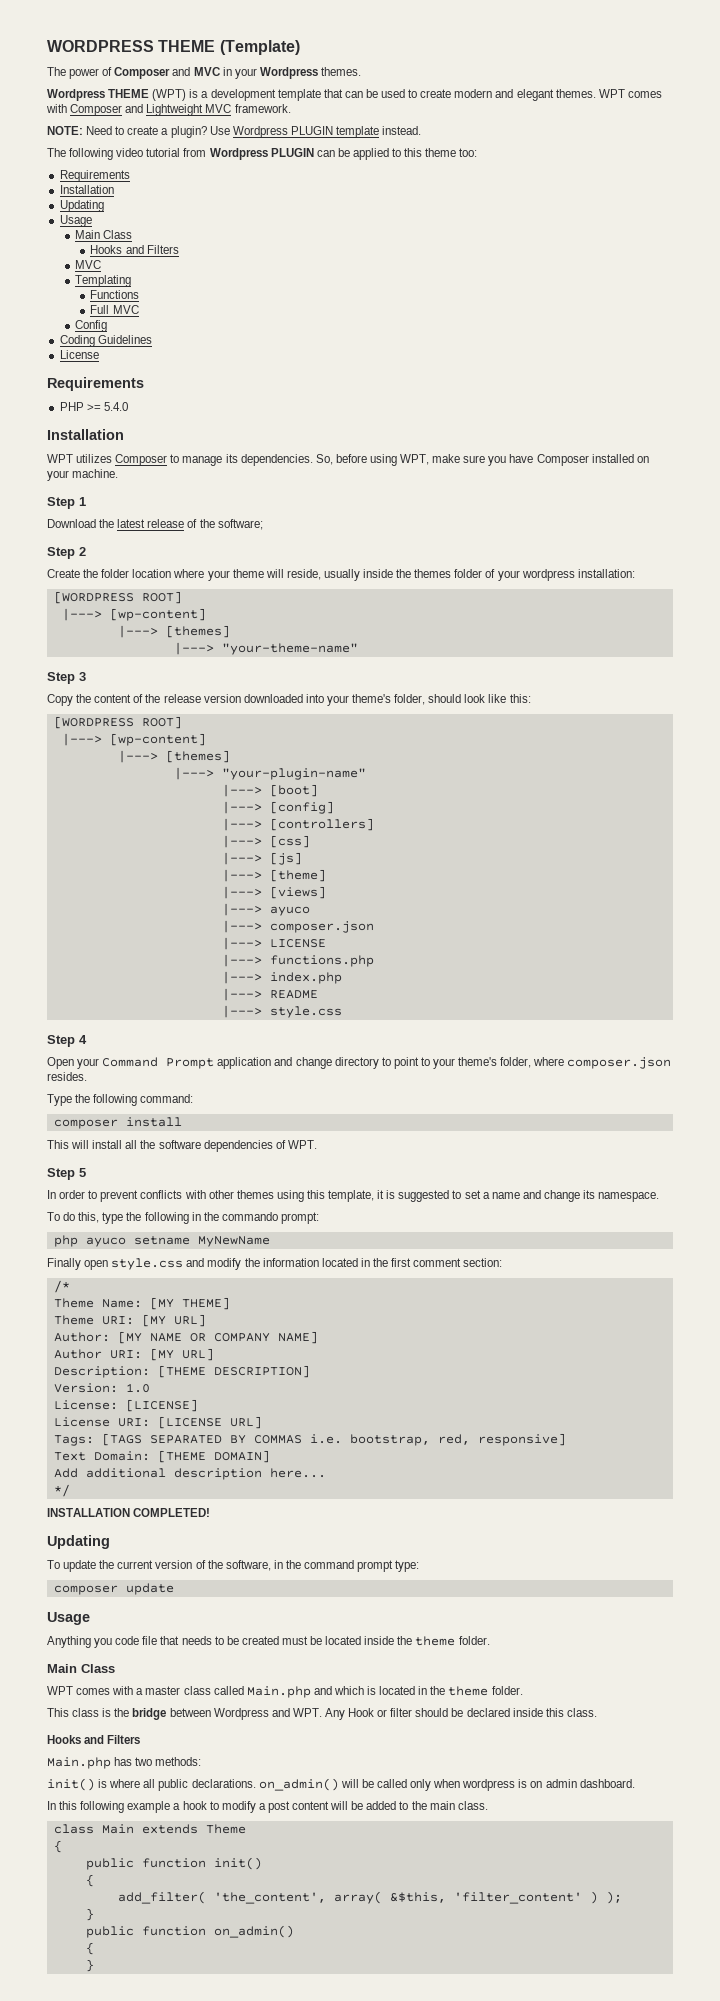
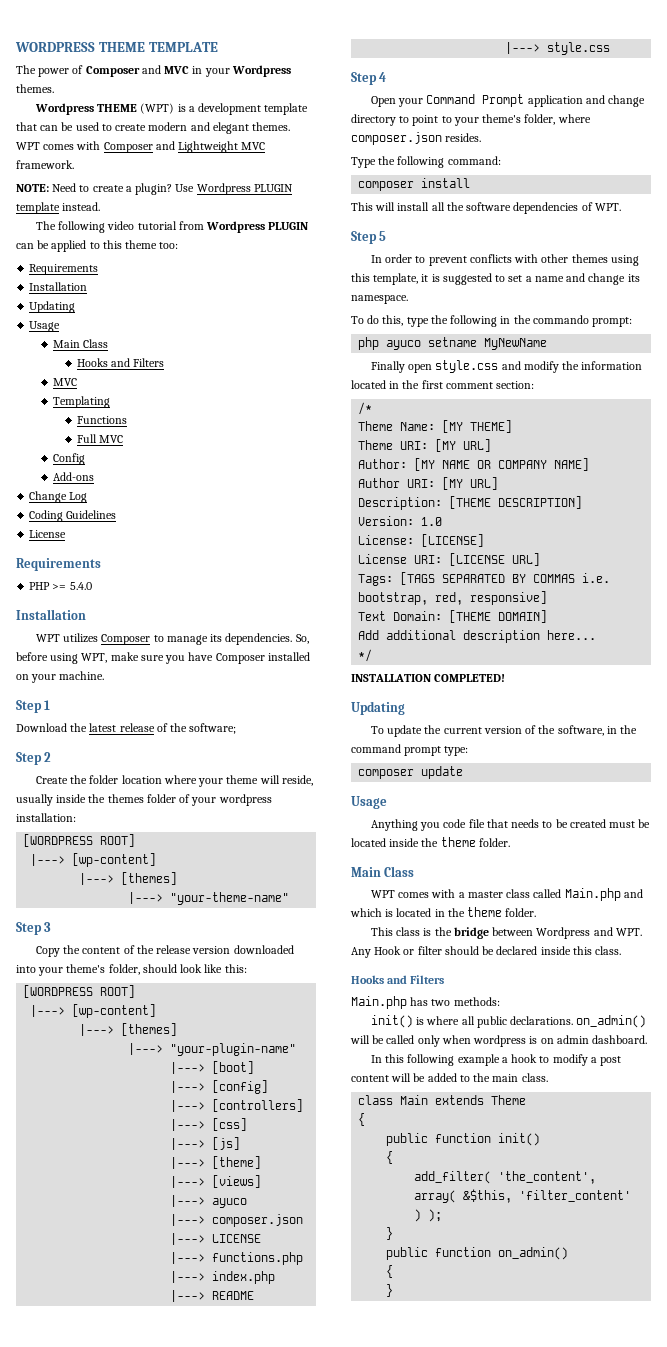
- WORDPRESS THEME (Template)
+ WORDPRESS THEME TEMPLATE
+ Add-ons
+ Change Log

